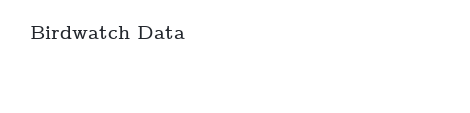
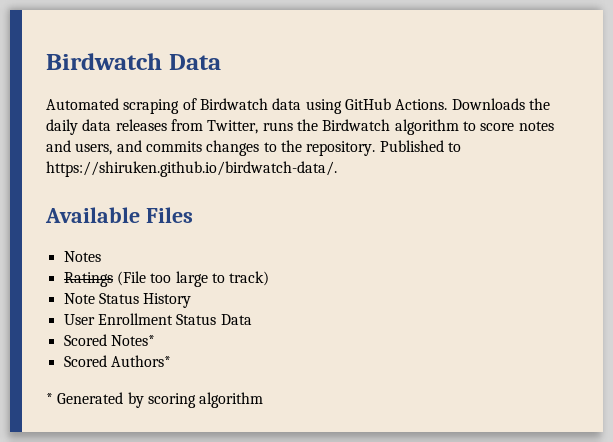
+ Automated scraping of Birdwatch data using GitHub Actions. Downloads the daily data releases from Twitter, runs the Birdwatch algorithm to score notes and users, and commits changes to the repository. Published to https://shiruken.github.io/birdwatch-data/.
+ Available Files
+ Notes
+ Ratings (File too large to track)
+ Note Status History
+ User Enrollment Status Data
+ Scored Notes*
+ Scored Authors*
+ * Generated by scoring algorithm

